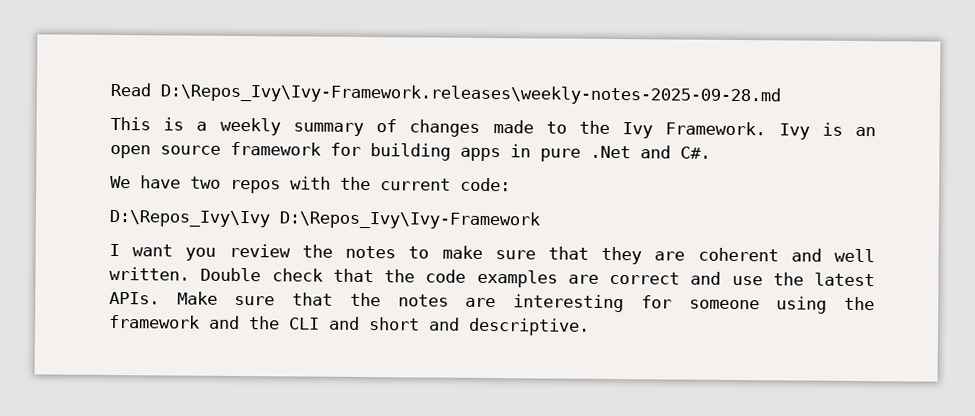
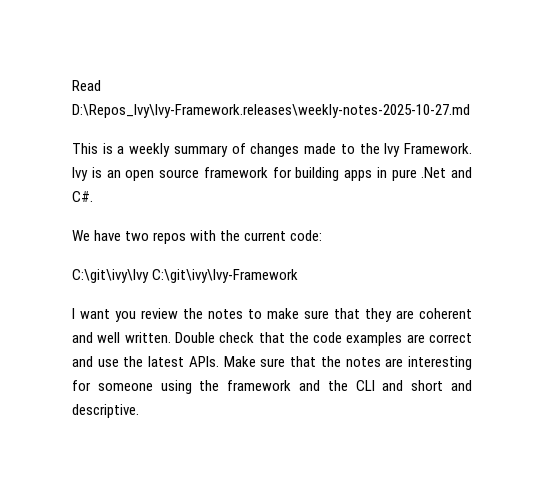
- Read D:\Repos_Ivy\Ivy-Framework.releases\weekly-notes-2025-09-28.md
+ Read D:\Repos_Ivy\Ivy-Framework.releases\weekly-notes-2025-10-27.md
- D:\Repos_Ivy\Ivy D:\Repos_Ivy\Ivy-Framework
+ C:\git\ivy\Ivy C:\git\ivy\Ivy-Framework

